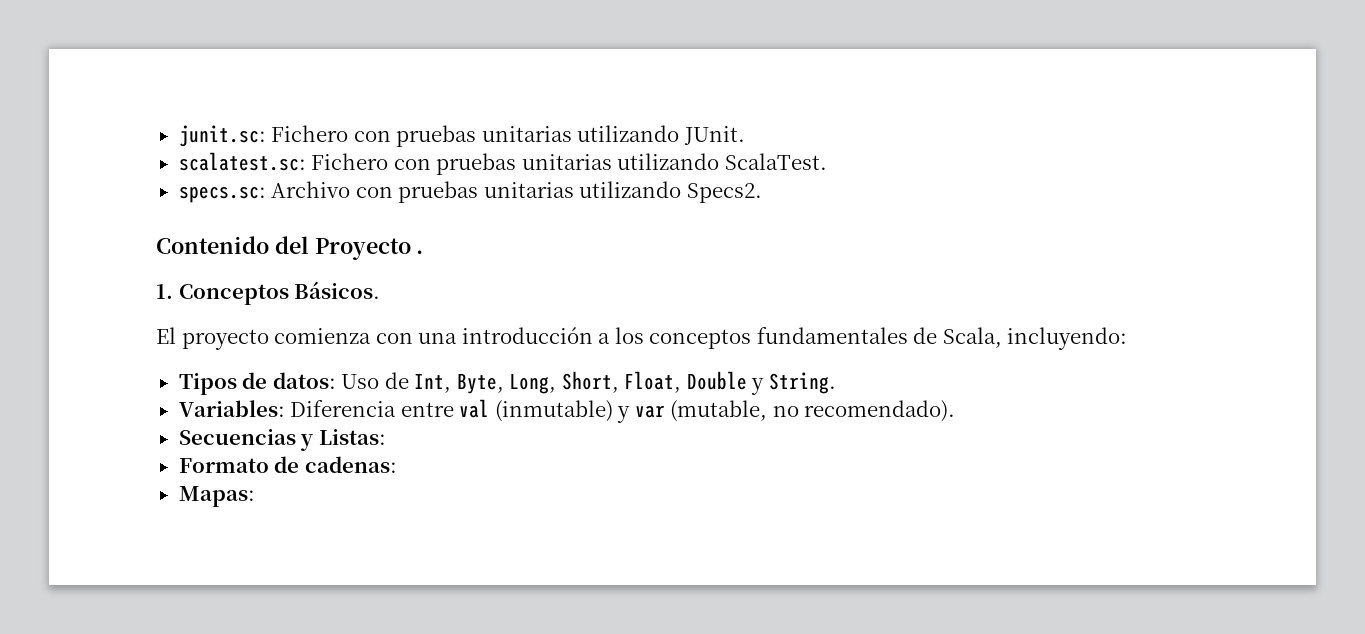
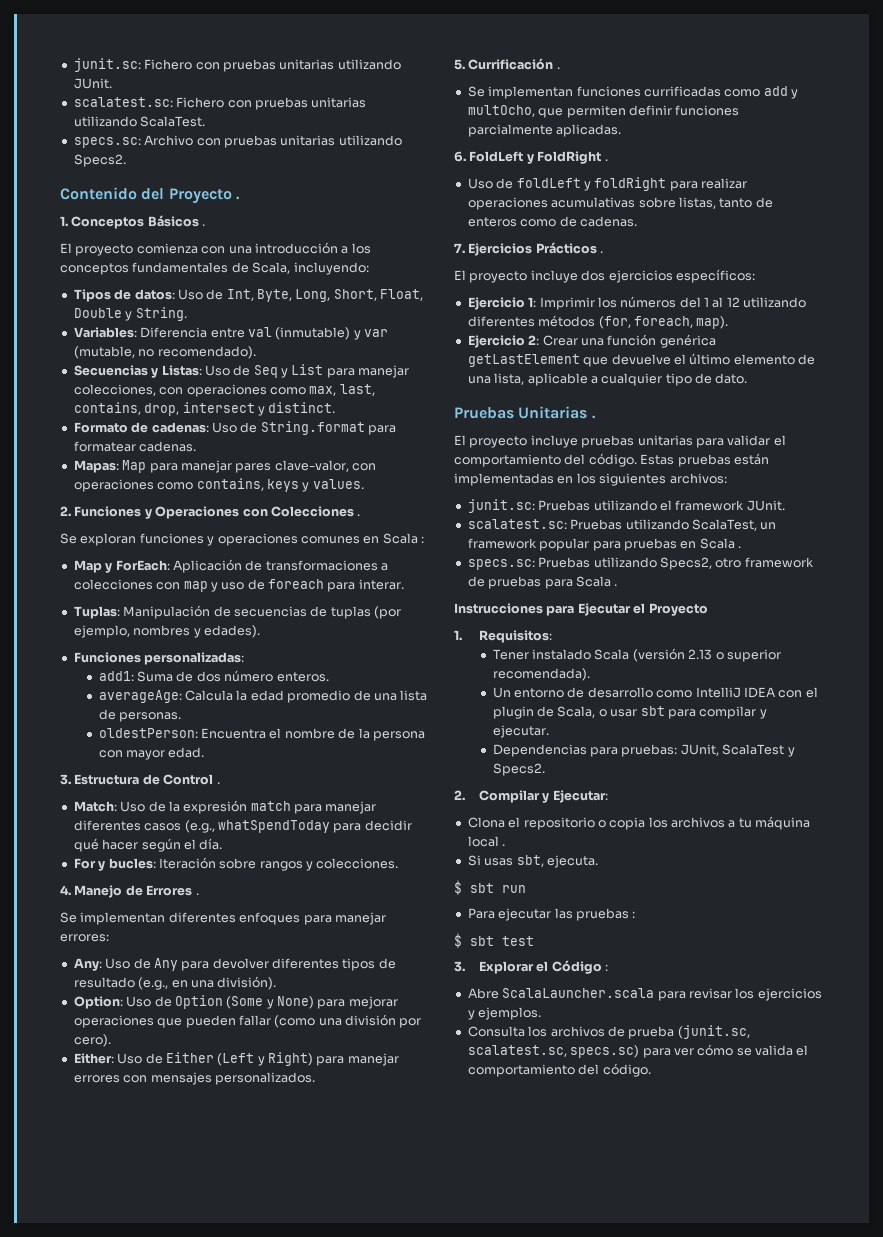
- 1. Conceptos Básicos.
+ 1. Conceptos Básicos .
- Secuencias y Listas:
- Formato de cadenas:
- Mapas:
+ Secuencias y Listas: Uso de Seq y List para manejar colecciones, con operaciones como max, last, contains, drop, intersect y distinct.
+ Formato de cadenas: Uso de String.format para formatear cadenas.
+ Mapas: Map para manejar pares clave-valor, con operaciones como contains, keys y values.
+ 2. Funciones y Operaciones con Colecciones .
+ Se exploran funciones y operaciones comunes en Scala :
+ Map y ForEach: Aplicación de transformaciones a colecciones con map y uso de foreach para interar.
+ Tuplas: Manipulación de secuencias de tuplas (por ejemplo, nombres y edades).
+ Funciones personalizadas:
+ add1: Suma de dos número enteros.
+ averageAge: Calcula la edad promedio de una lista de personas.
+ oldestPerson: Encuentra el nombre de la persona con mayor edad.
+ 3. Estructura de Control .
+ Match: Uso de la expresión match para manejar diferentes casos (e.g., whatSpendToday para decidir qué hacer según el día.
+ For y bucles: Iteración sobre rangos y colecciones.
+ 4. Manejo de Errores .
+ Se implementan diferentes enfoques para manejar errores:
+ Any: Uso de Any para devolver diferentes tipos de resultado (e.g., en una división).
+ Option: Uso de Option (Some y None) para mejorar operaciones que pueden fallar (como una división por cero).
+ Either: Uso de Either (Left y Right) para manejar errores con mensajes personalizados.
+ 5. Currificación .
+ Se implementan funciones currificadas como add y multOcho, que permiten definir funciones parcialmente aplicadas.
+ 6. FoldLeft y FoldRight .
+ Uso de foldLeft y foldRight para realizar operaciones acumulativas sobre listas, tanto de enteros como de cadenas.
+ 7. Ejercicios Prácticos .
+ El proyecto incluye dos ejercicios específicos:
+ Ejercicio 1: Imprimir los números del 1 al 12 utilizando diferentes métodos (for, foreach, map).
+ Ejercicio 2: Crear una función genérica getLastElement que devuelve el último elemento de una lista, aplicable a cualquier tipo de dato.
+ Pruebas Unitarias .
+ El proyecto incluye pruebas unitarias para validar el comportamiento del código. Estas pruebas están implementadas en los siguientes archivos:
+ junit.sc: Pruebas utilizando el framework JUnit.
+ scalatest.sc: Pruebas utilizando ScalaTest, un framework popular para pruebas en Scala .
+ specs.sc: Pruebas utilizando Specs2, otro framework de pruebas para Scala .
+ Instrucciones para Ejecutar el Proyecto
+ 1. Requisitos:
+ Tener instalado Scala (versión 2.13 o superior recomendada).
+ Un entorno de desarrollo como IntelliJ IDEA con el plugin de Scala, o usar sbt para compilar y ejecutar.
+ Dependencias para pruebas: JUnit, ScalaTest y Specs2.
+ 2. Compilar y Ejecutar:
+ Clona el repositorio o copia los archivos a tu máquina local .
+ Si usas sbt, ejecuta.
+ $ sbt run
+ Para ejecutar las pruebas :
+ $ sbt test
+ 3. Explorar el Código :
+ Abre ScalaLauncher.scala para revisar los ejercicios y ejemplos.
+ Consulta los archivos de prueba (junit.sc, scalatest.sc, specs.sc) para ver cómo se valida el comportamiento del código.

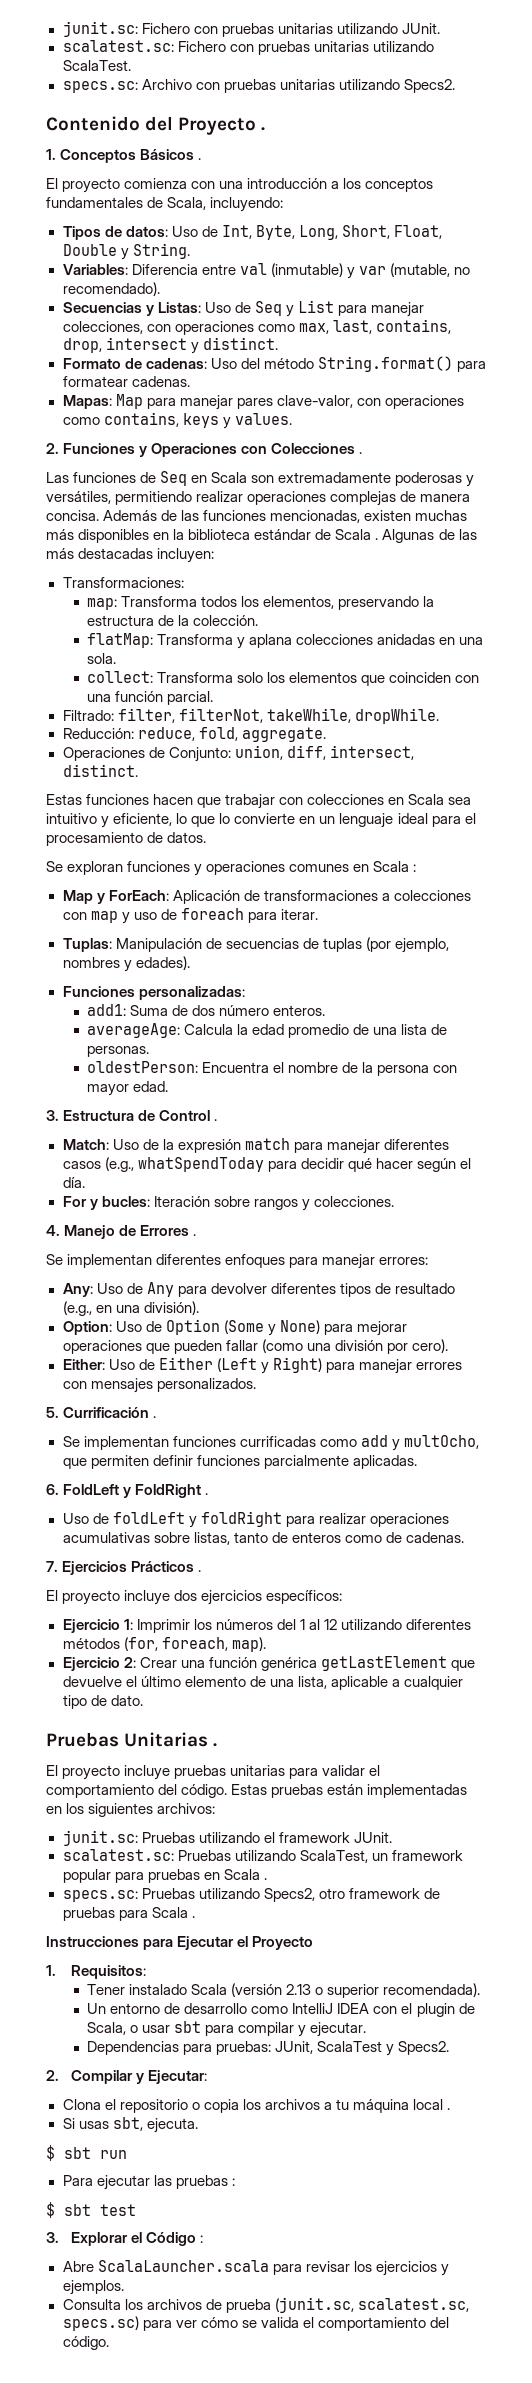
- Formato de cadenas: Uso de String.format para formatear cadenas.
+ Formato de cadenas: Uso del método String.format() para formatear cadenas.
+ Las funciones de Seq en Scala son extremadamente poderosas y versátiles, permitiendo realizar operaciones complejas de manera concisa. Además de las funciones mencionadas, existen muchas más disponibles en la biblioteca estándar de Scala . Algunas de las más destacadas incluyen:
+ Transformaciones:
+ map: Transforma todos los elementos, preservando la estructura de la colección.
+ flatMap: Transforma y aplana colecciones anidadas en una sola.
+ collect: Transforma solo los elementos que coinciden con una función parcial.
+ Filtrado: filter, filterNot, takeWhile, dropWhile.
+ Reducción: reduce, fold, aggregate.
+ Operaciones de Conjunto: union, diff, intersect, distinct.
+ Estas funciones hacen que trabajar con colecciones en Scala sea intuitivo y eficiente, lo que lo convierte en un lenguaje ideal para el procesamiento de datos.
- Map y ForEach: Aplicación de transformaciones a colecciones con map y uso de foreach para interar.
+ Map y ForEach: Aplicación de transformaciones a colecciones con map y uso de foreach para iterar.

